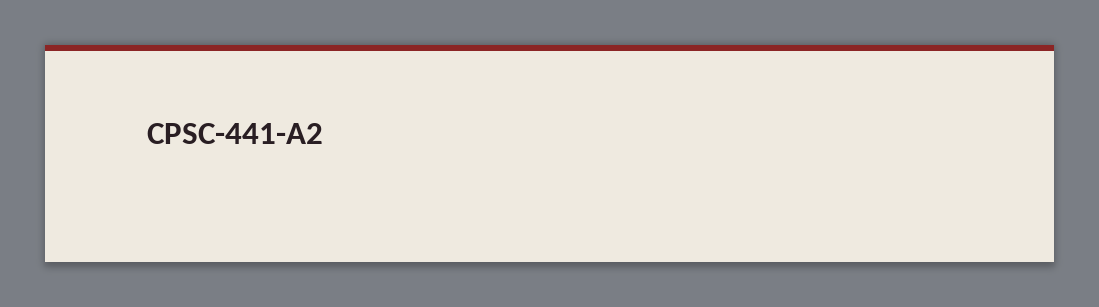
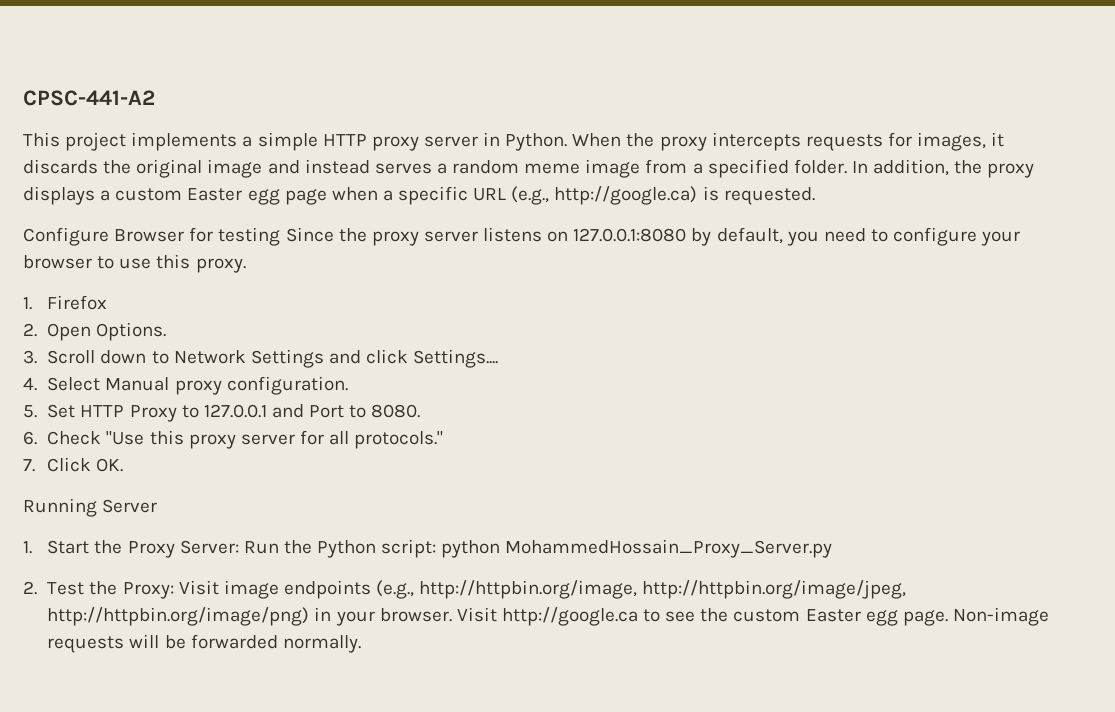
+ This project implements a simple HTTP proxy server in Python. When the proxy intercepts requests for images, it discards the original image and instead serves a random meme image from a specified folder. In addition, the proxy displays a custom Easter egg page when a specific URL (e.g., http://google.ca) is requested.
+ Configure Browser for testing Since the proxy server listens on 127.0.0.1:8080 by default, you need to configure your browser to use this proxy.
+ 1. Firefox
+ 2. Open Options.
+ 3. Scroll down to Network Settings and click Settings....
+ 4. Select Manual proxy configuration.
+ 5. Set HTTP Proxy to 127.0.0.1 and Port to 8080.
+ 6. Check "Use this proxy server for all protocols."
+ 7. Click OK.
+ Running Server
+ 1. Start the Proxy Server: Run the Python script: python MohammedHossain_Proxy_Server.py
+ 2. Test the Proxy: Visit image endpoints (e.g., http://httpbin.org/image, http://httpbin.org/image/jpeg, http://httpbin.org/image/png) in your browser. Visit http://google.ca to see the custom Easter egg page. Non-image requests will be forwarded normally.

